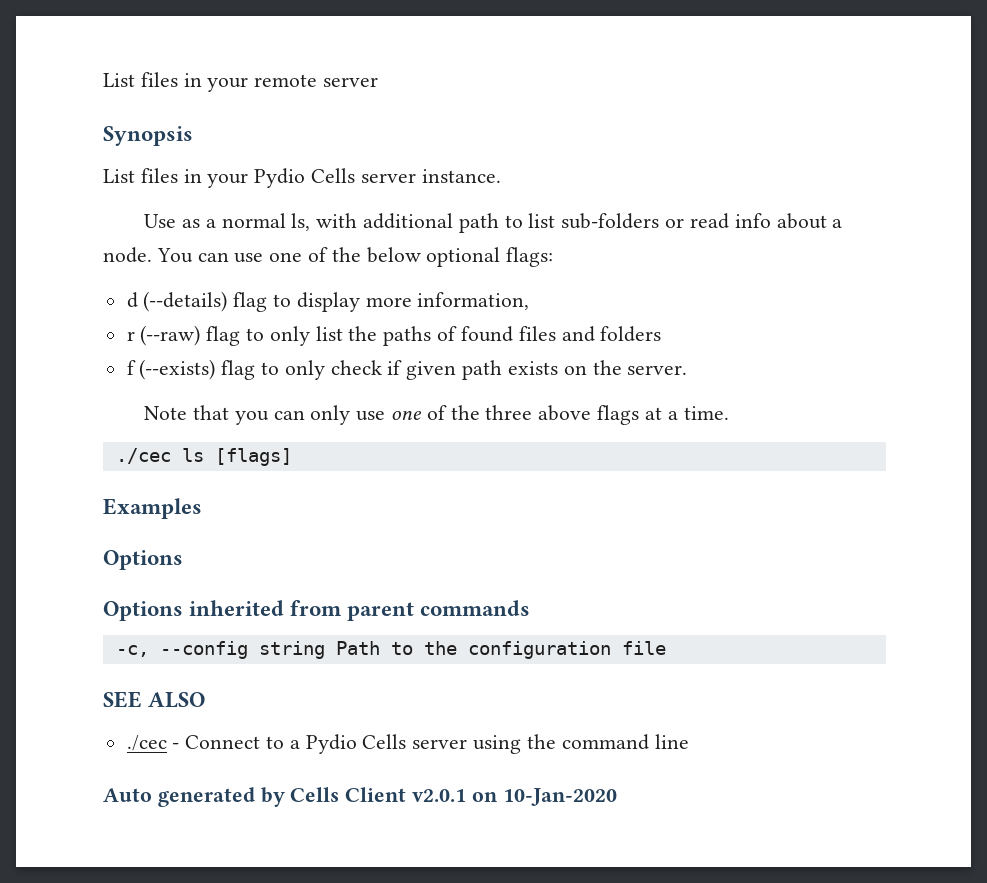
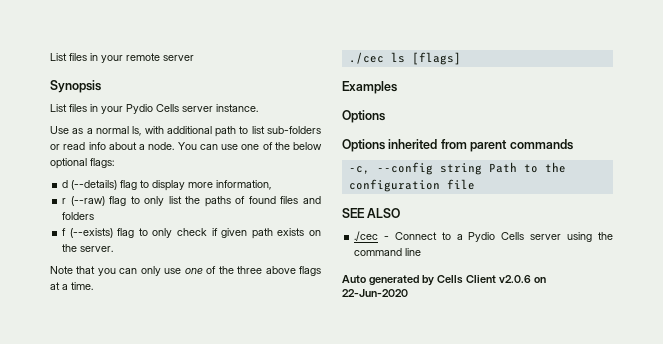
- Auto generated by Cells Client v2.0.1 on 10-Jan-2020
+ Auto generated by Cells Client v2.0.6 on 22-Jun-2020

